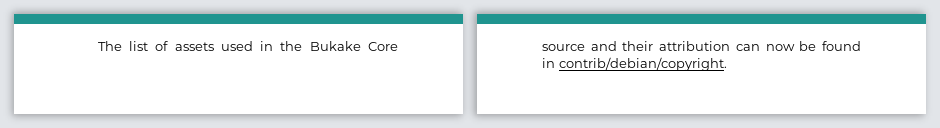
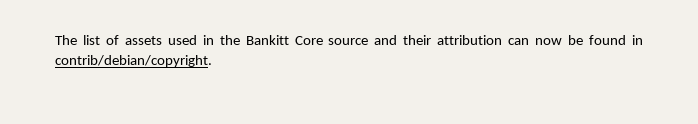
- The list of assets used in the Bukake Core source and their attribution can now be found in contrib/debian/copyright.
+ The list of assets used in the Bankitt Core source and their attribution can now be found in contrib/debian/copyright.

